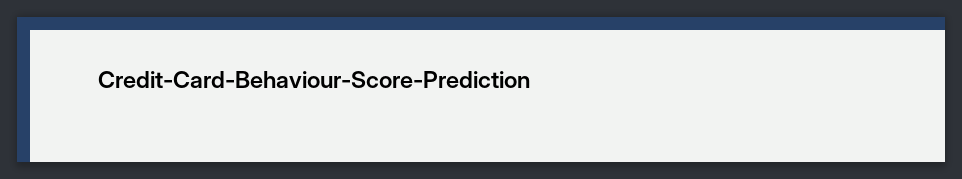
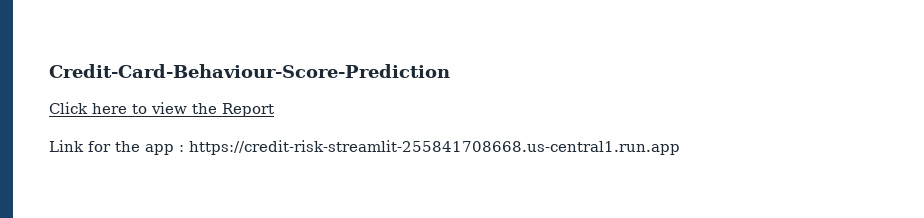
+ Click here to view the Report
+ Link for the app : https://credit-risk-streamlit-255841708668.us-central1.run.app

